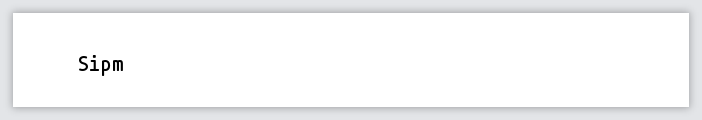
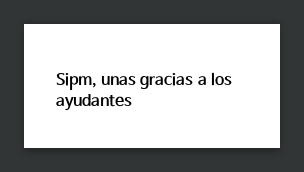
- Sipm
+ Sipm, unas gracias a los ayudantes

